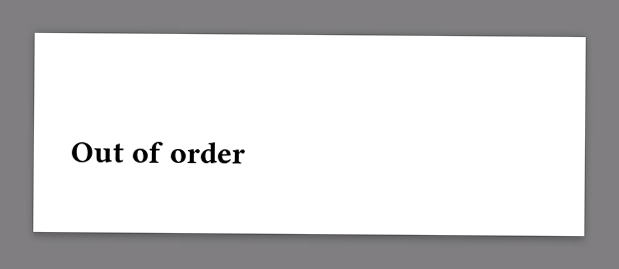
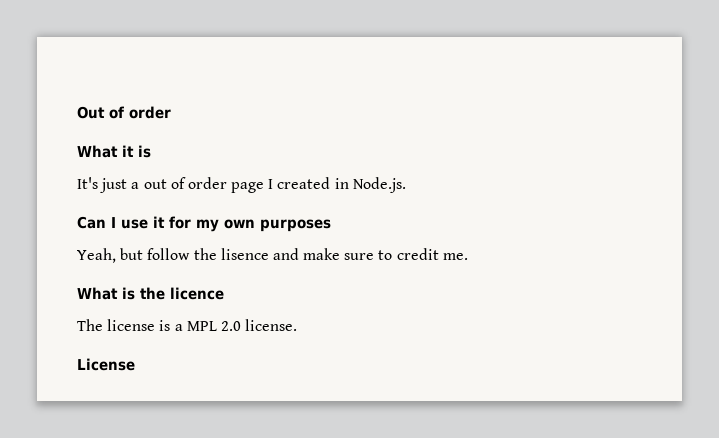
+ What it is
+ It's just a out of order page I created in Node.js.
+ Can I use it for my own purposes
+ Yeah, but follow the lisence and make sure to credit me.
+ What is the licence
+ The license is a MPL 2.0 license.
+ License

